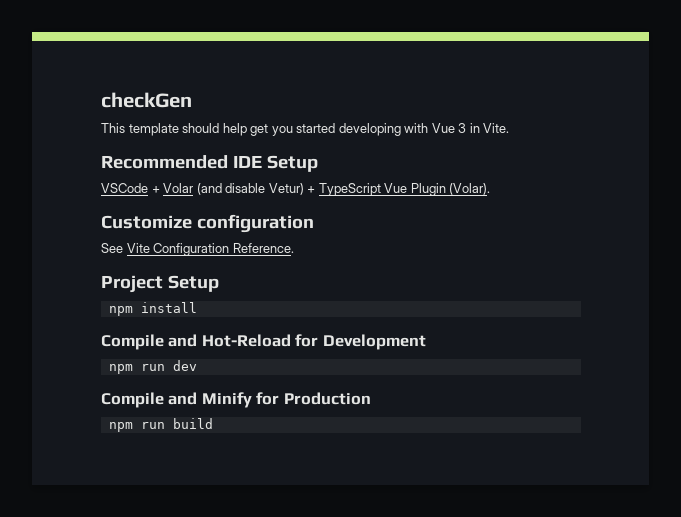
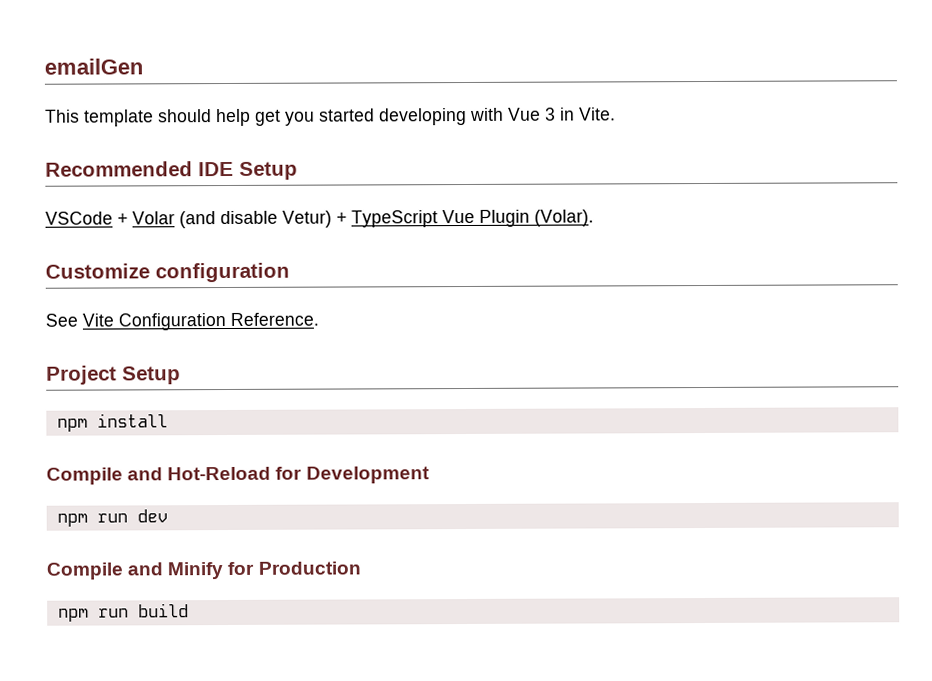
- checkGen
+ emailGen

